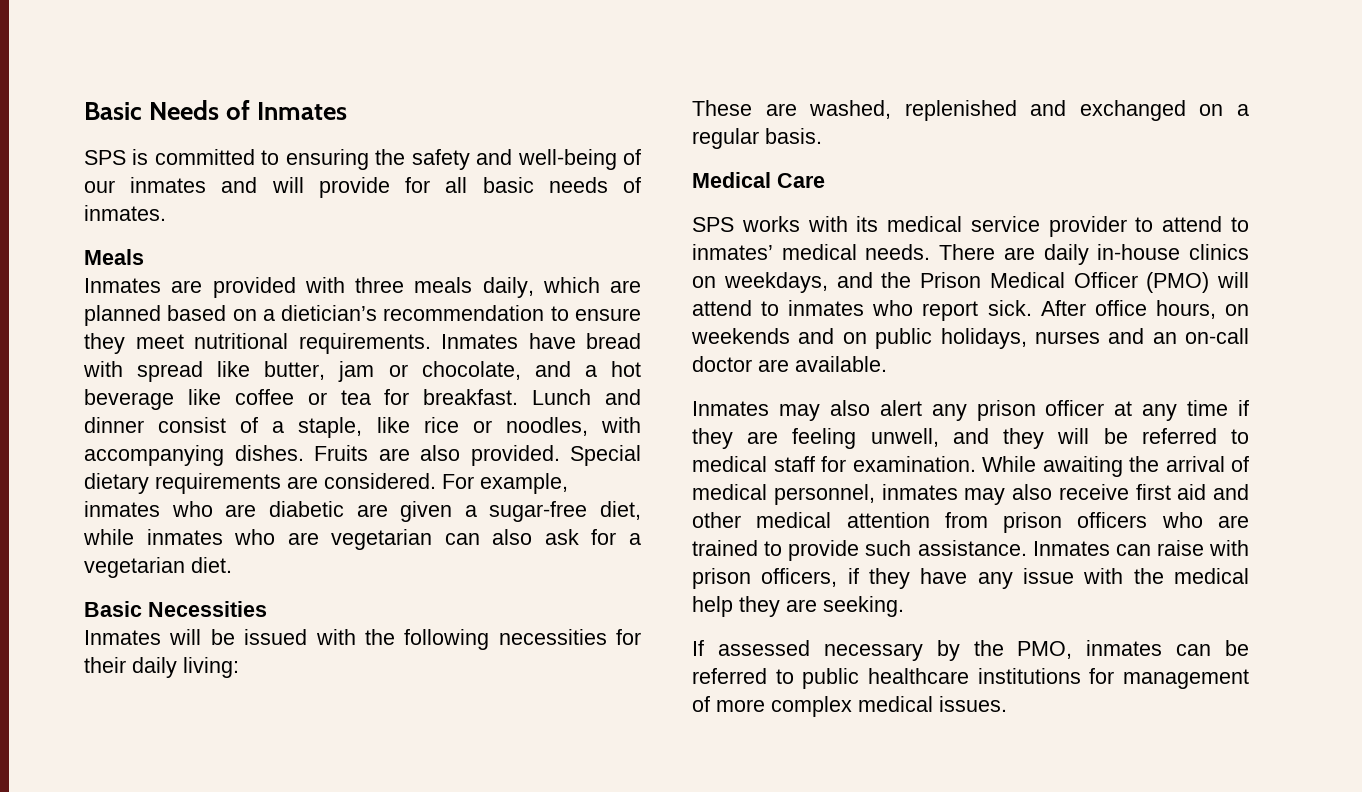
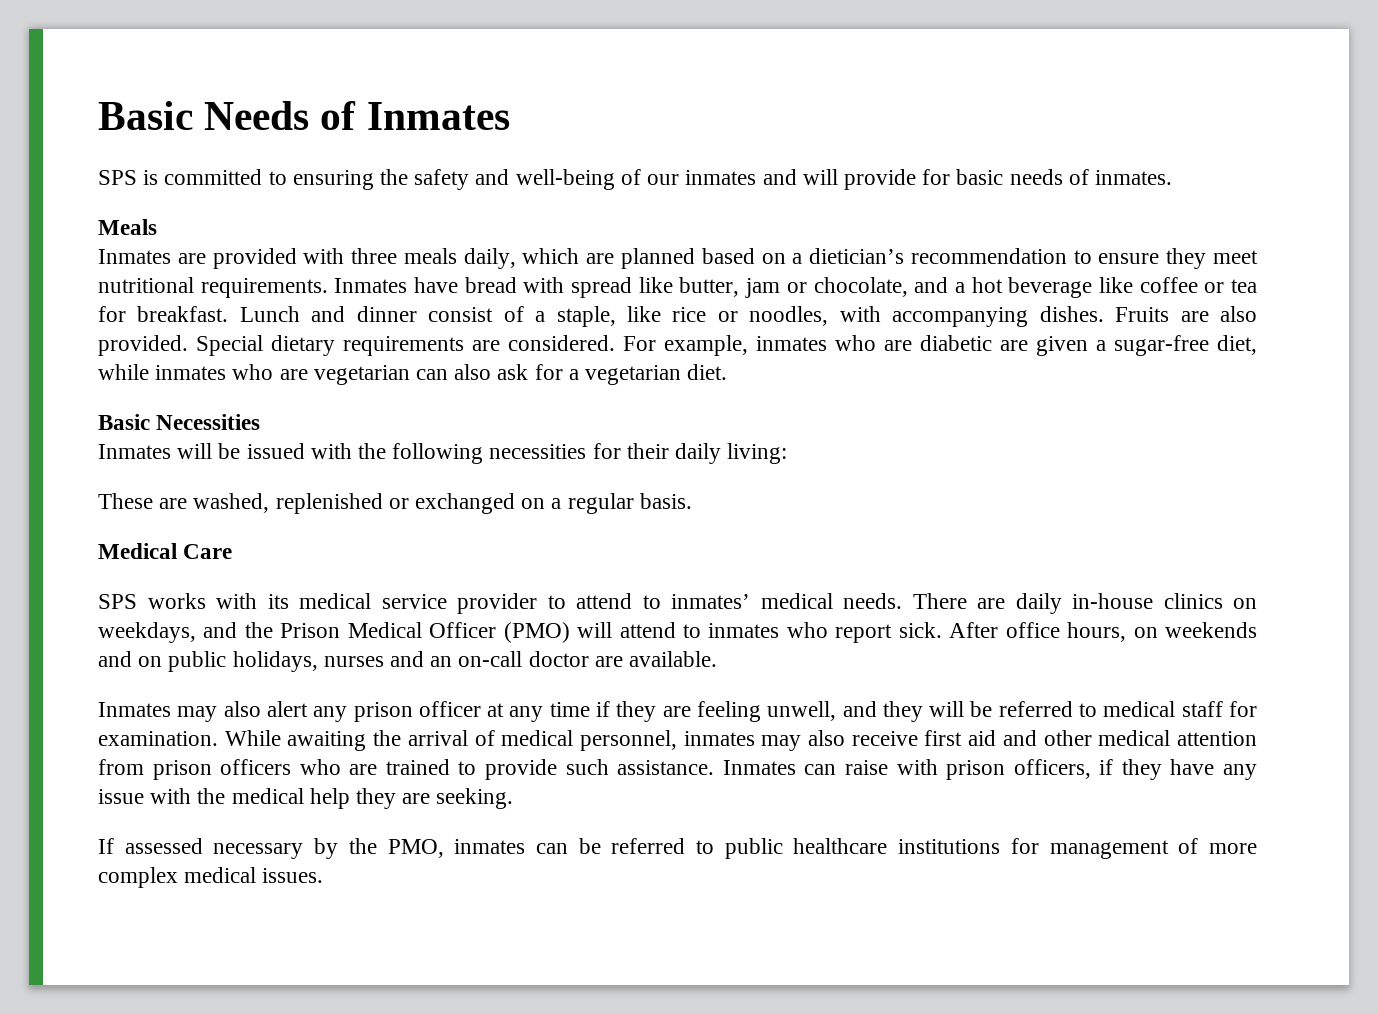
- SPS is committed to ensuring the safety and well-being of our inmates and will provide for all basic needs of inmates.
+ SPS is committed to ensuring the safety and well-being of our inmates and will provide for basic needs of inmates.
- These are washed, replenished and exchanged on a regular basis.
+ These are washed, replenished or exchanged on a regular basis.

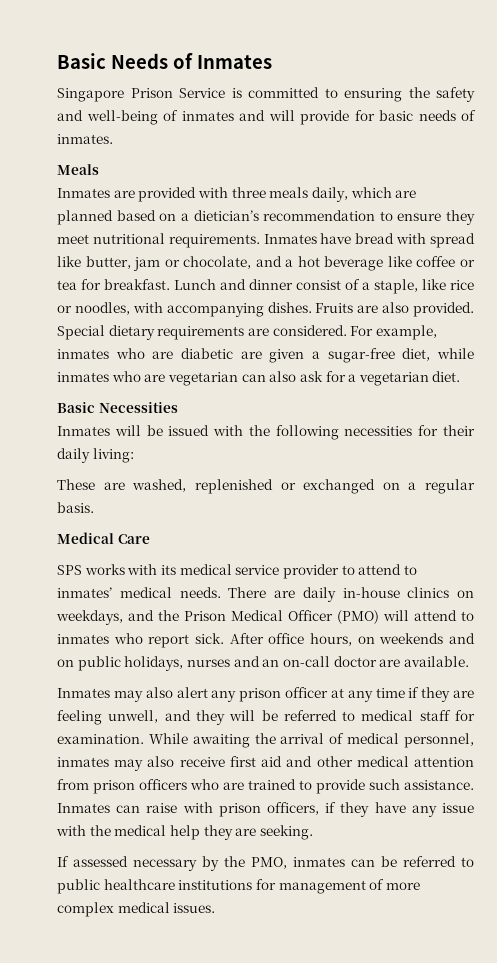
- SPS is committed to ensuring the safety and well-being of our inmates and will provide for basic needs of inmates.
+ Singapore Prison Service is committed to ensuring the safety and well-being of inmates and will provide for basic needs of inmates.

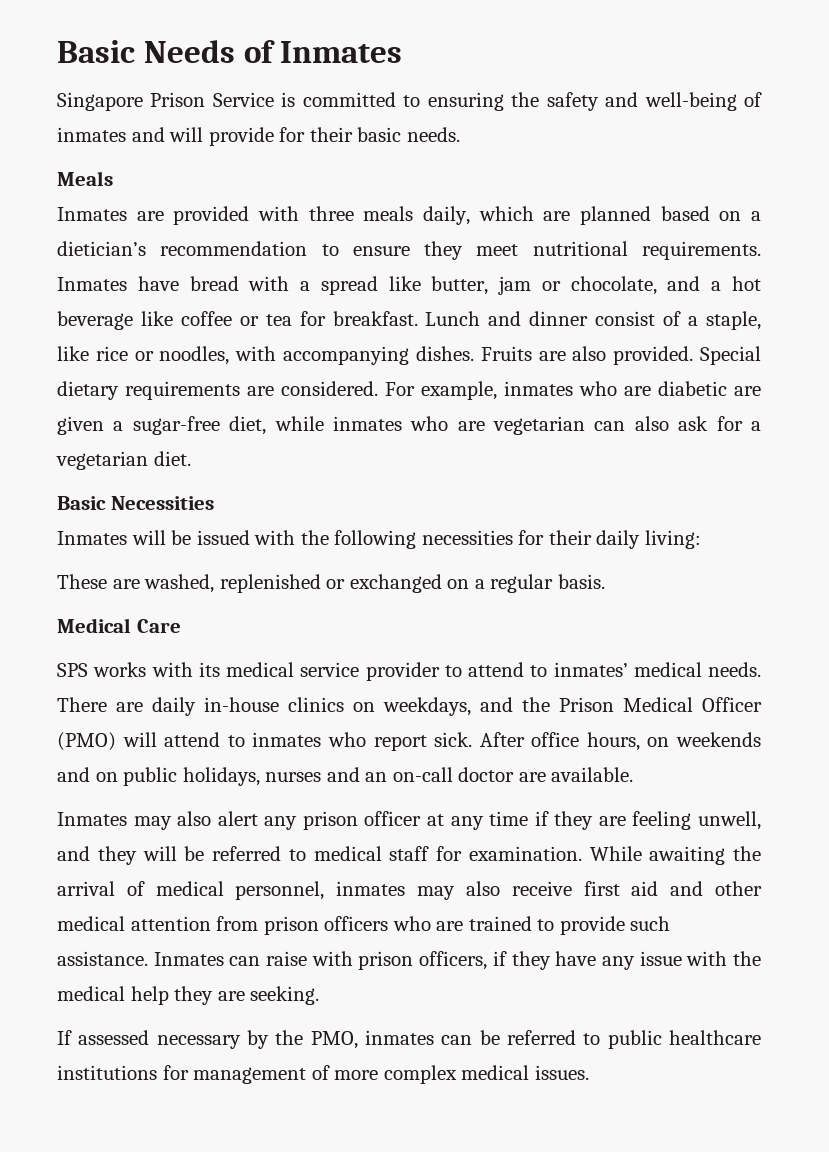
- Singapore Prison Service is committed to ensuring the safety and well-being of inmates and will provide for basic needs of inmates.
+ Singapore Prison Service is committed to ensuring the safety and well-being of inmates and will provide for their basic needs.
- Inmates have bread with spread like butter, jam or chocolate, and a hot beverage like coffee or tea for breakfast.
+ Inmates have bread with a spread like butter, jam or chocolate, and a hot beverage like coffee or tea for breakfast.

